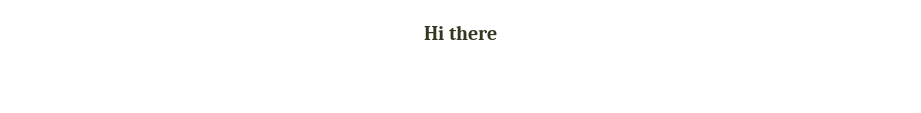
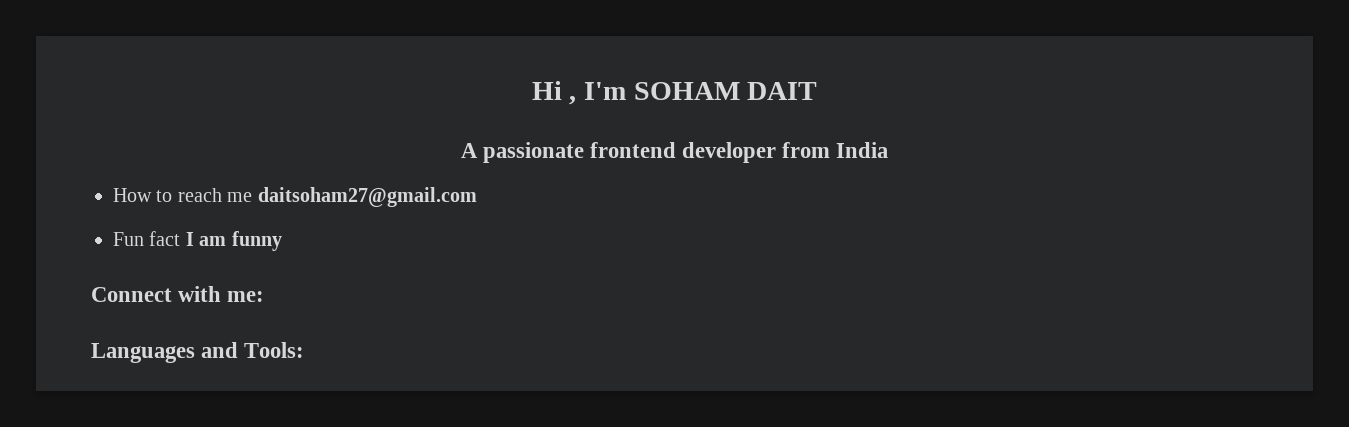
- Hi there
+ Hi , I'm SOHAM DAIT
+ A passionate frontend developer from India
+ How to reach me daitsoham27@gmail.com
+ Fun fact I am funny
+ Connect with me:
+ Languages and Tools:

